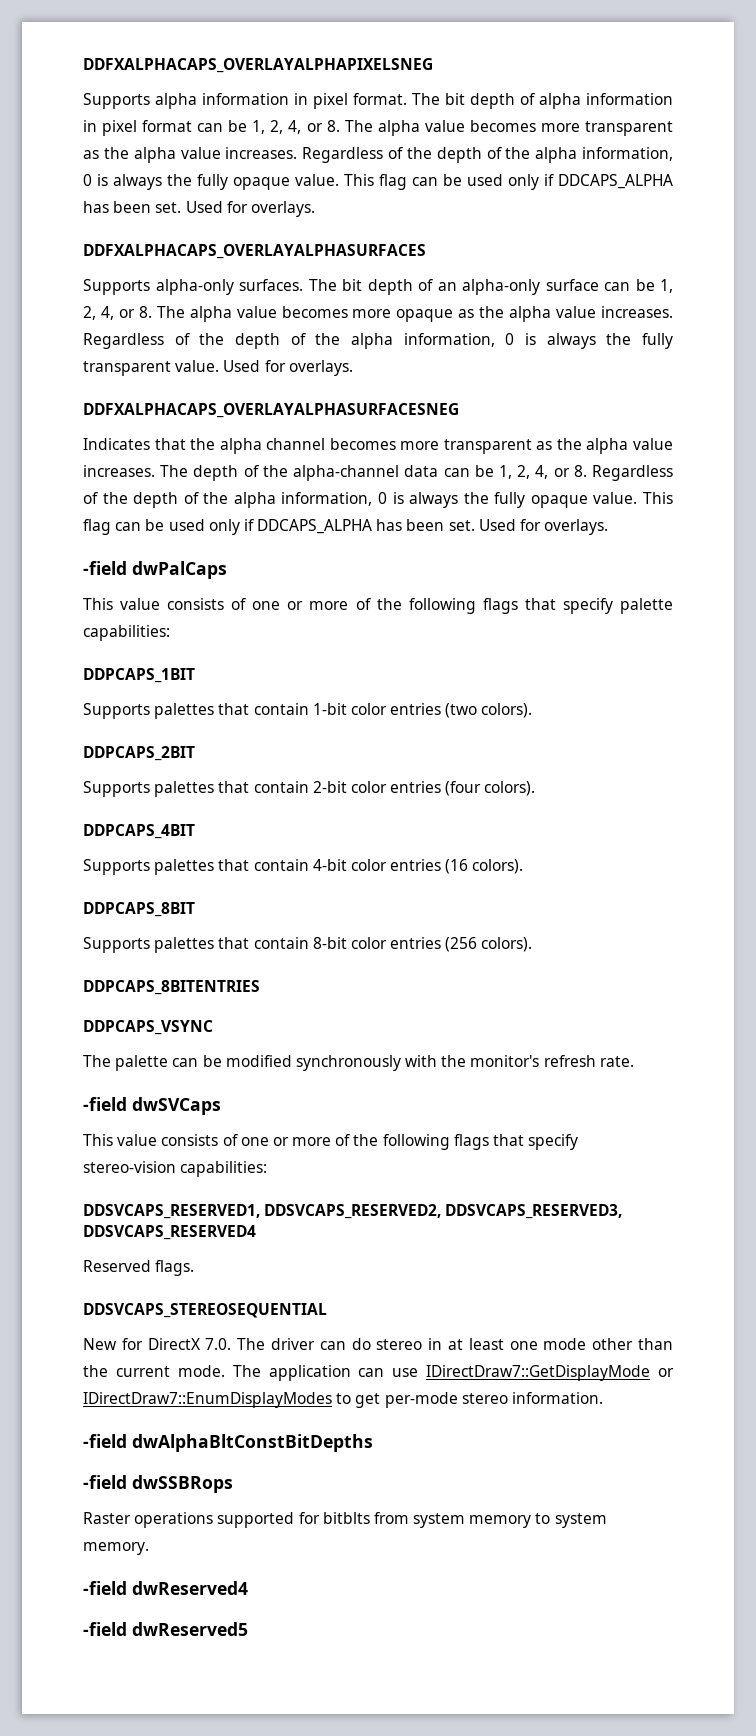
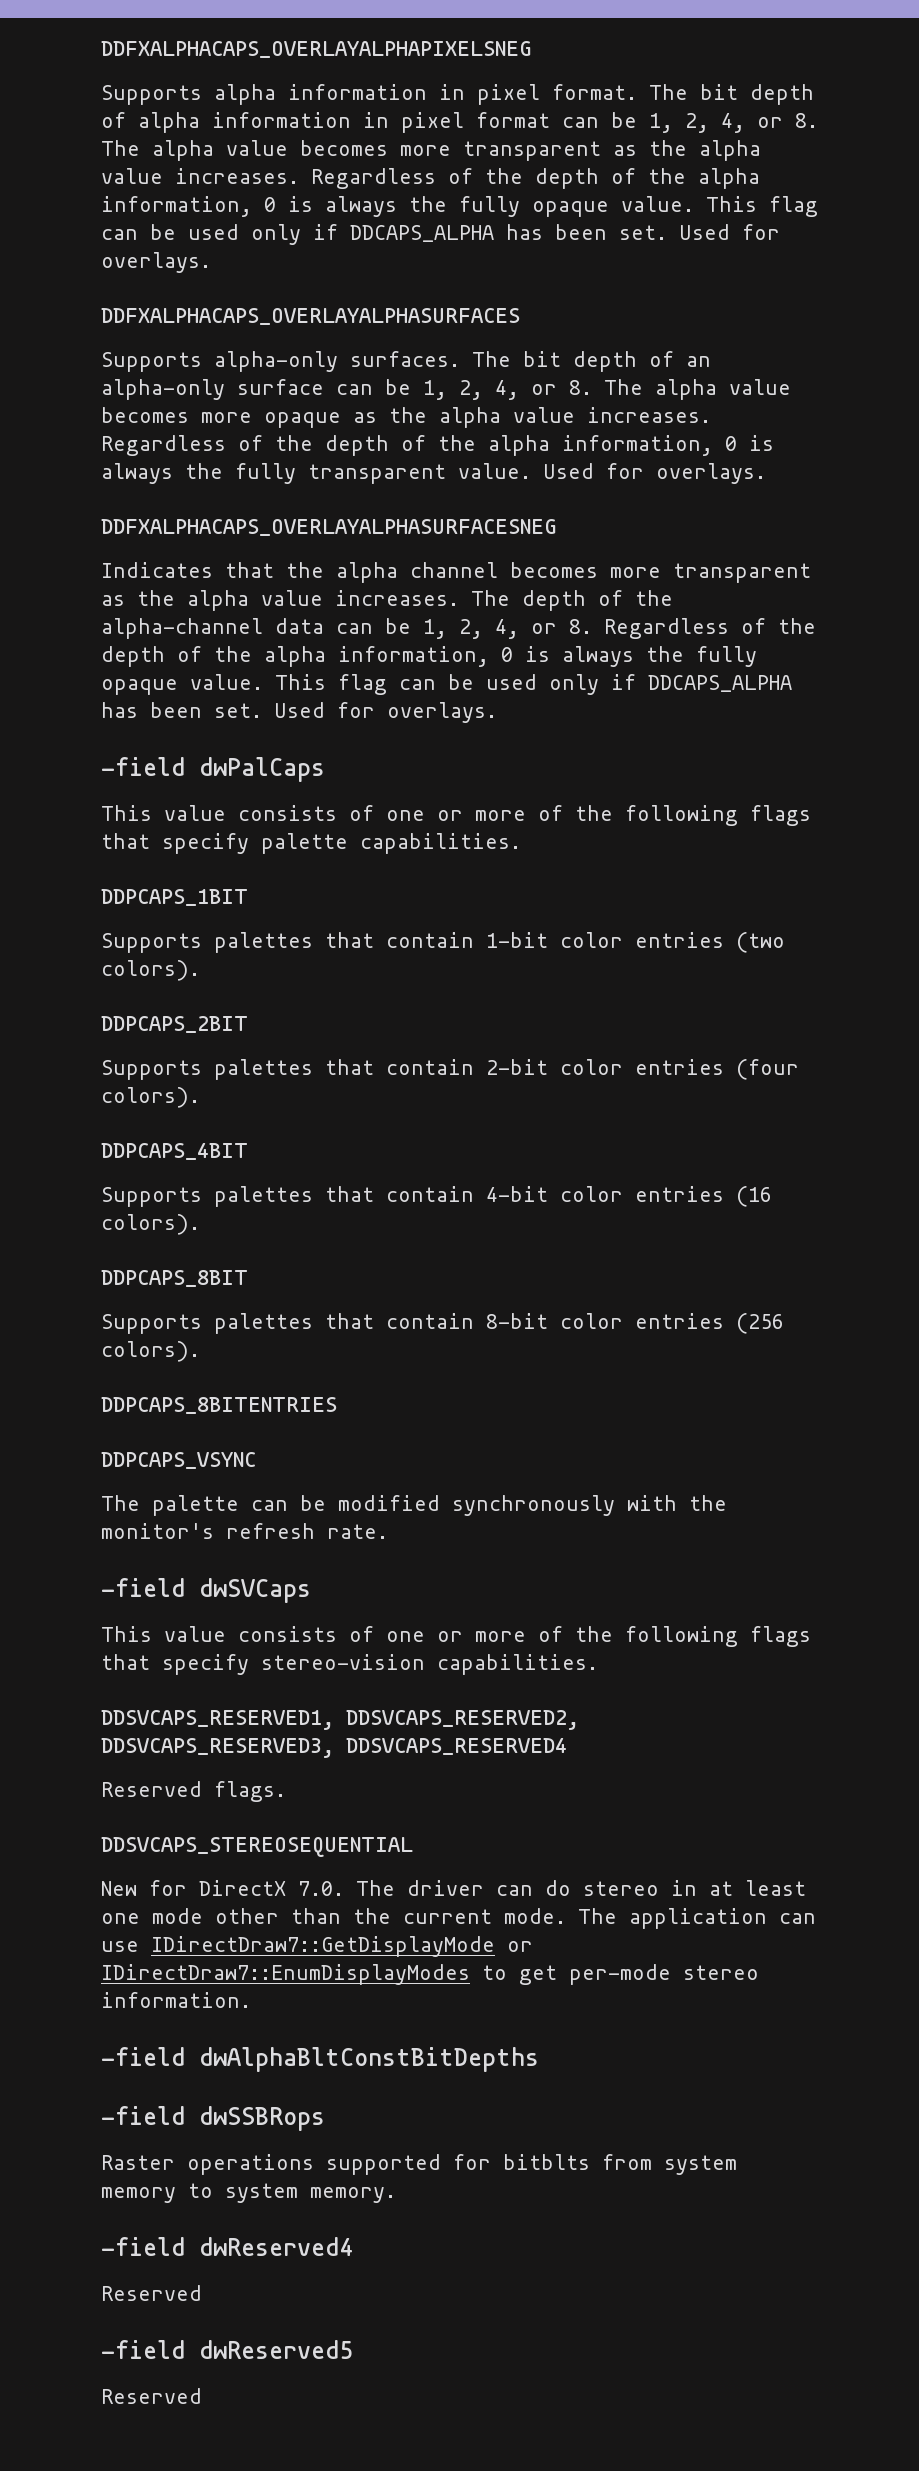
- This value consists of one or more of the following flags that specify palette capabilities:
+ This value consists of one or more of the following flags that specify palette capabilities.
- This value consists of one or more of the following flags that specify stereo-vision capabilities:
+ This value consists of one or more of the following flags that specify stereo-vision capabilities.
  -field dwReserved4
+ Reserved
  -field dwReserved5
+ Reserved

